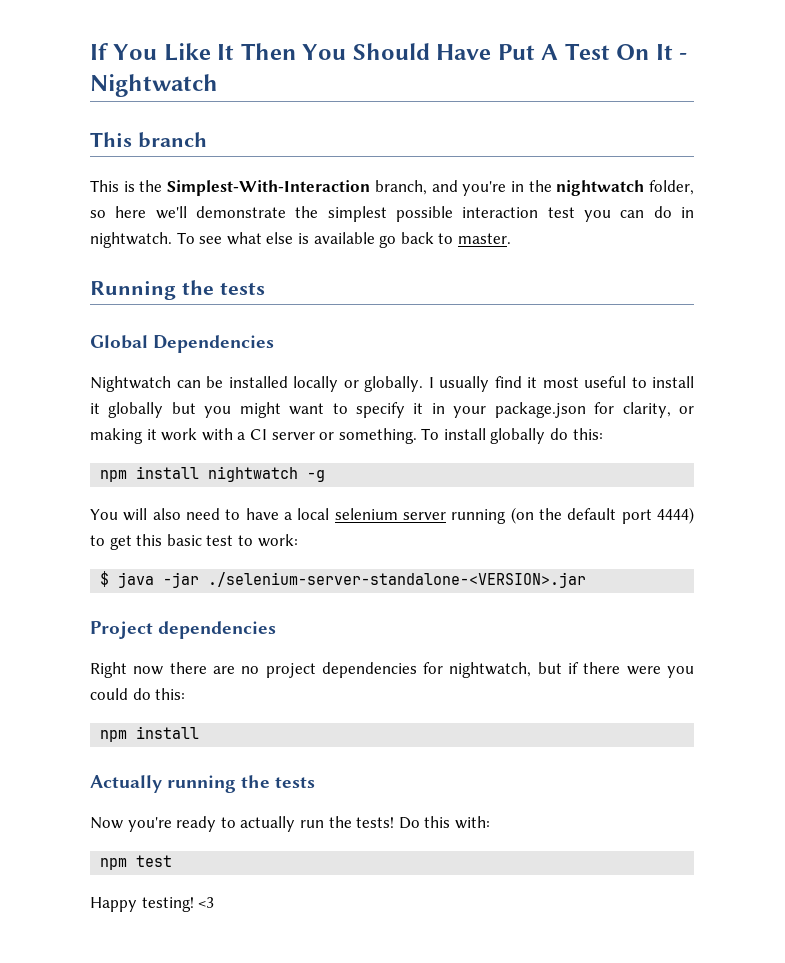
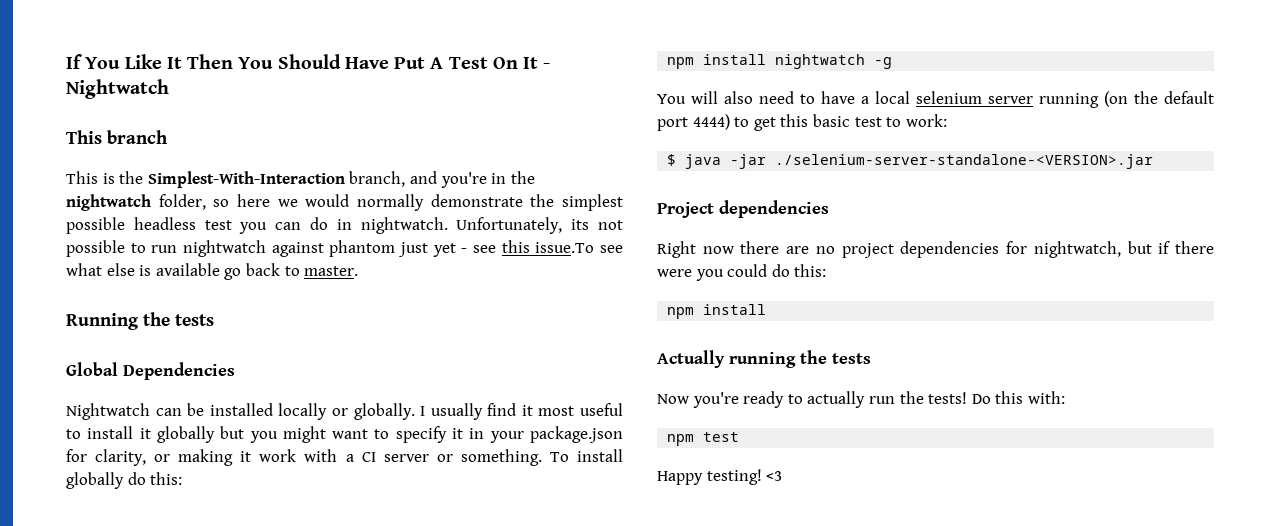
- This is the Simplest-With-Interaction branch, and you're in the nightwatch folder, so here we'll demonstrate the simplest possible interaction test you can do in nightwatch.
+ This is the Simplest-With-Interaction branch, and you're in the nightwatch folder, so here we would normally demonstrate the simplest possible headless test you can do in nightwatch.
- To see what else is available go back to master.
+ Unfortunately, its not possible to run nightwatch against phantom just yet - see this issue.To see what else is available go back to master.

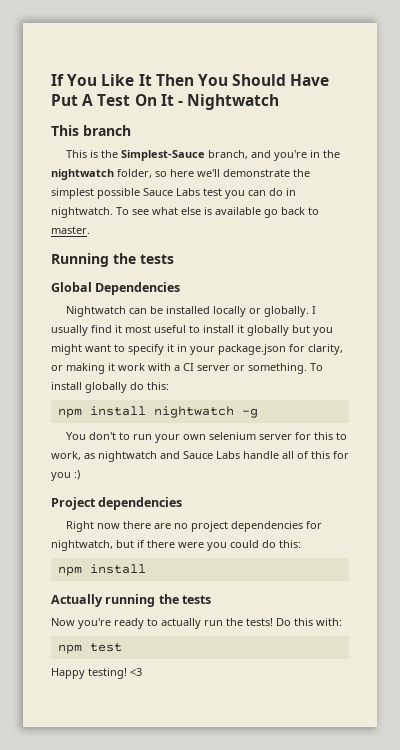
- This is the Simplest-With-Interaction branch, and you're in the nightwatch folder, so here we would normally demonstrate the simplest possible headless test you can do in nightwatch.
+ This is the Simplest-Sauce branch, and you're in the nightwatch folder, so here we'll demonstrate the simplest possible Sauce Labs test you can do in nightwatch.
- Unfortunately, its not possible to run nightwatch against phantom just yet - see this issue.To see what else is available go back to master.
+ To see what else is available go back to master.
- You will also need to have a local selenium server running (on the default port 4444) to get this basic test to work:
- $ java -jar ./selenium-server-standalone-<VERSION>.jar
+ You don't to run your own selenium server for this to work, as nightwatch and Sauce Labs handle all of this for you :)

